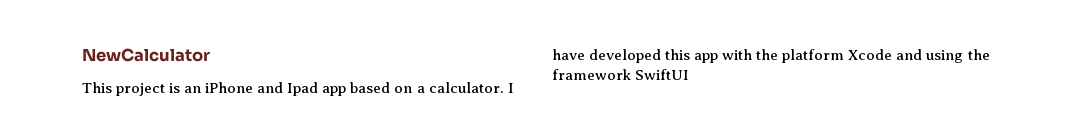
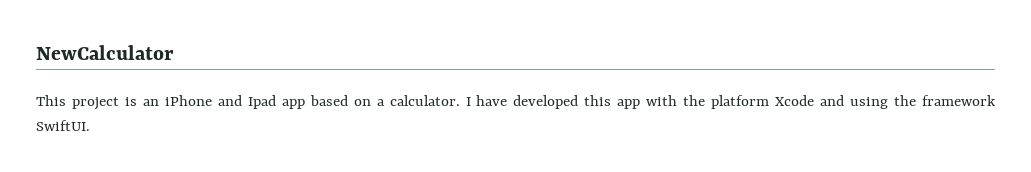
- I have developed this app with the platform Xcode and using the framework SwiftUI
+ I have developed this app with the platform Xcode and using the framework SwiftUI.

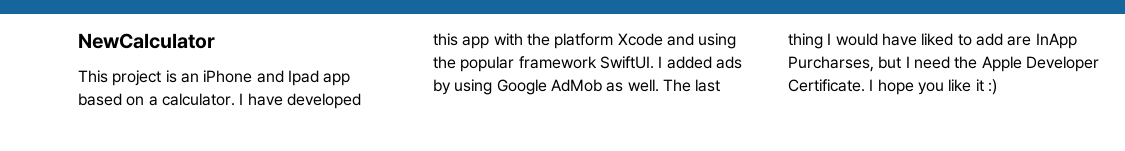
- I have developed this app with the platform Xcode and using the framework SwiftUI.
+ I have developed this app with the platform Xcode and using the popular framework SwiftUI.
+ I added ads by using Google AdMob as well. The last thing I would have liked to add are InApp Purcharses, but I need the Apple Developer Certificate. I hope you like it :)

